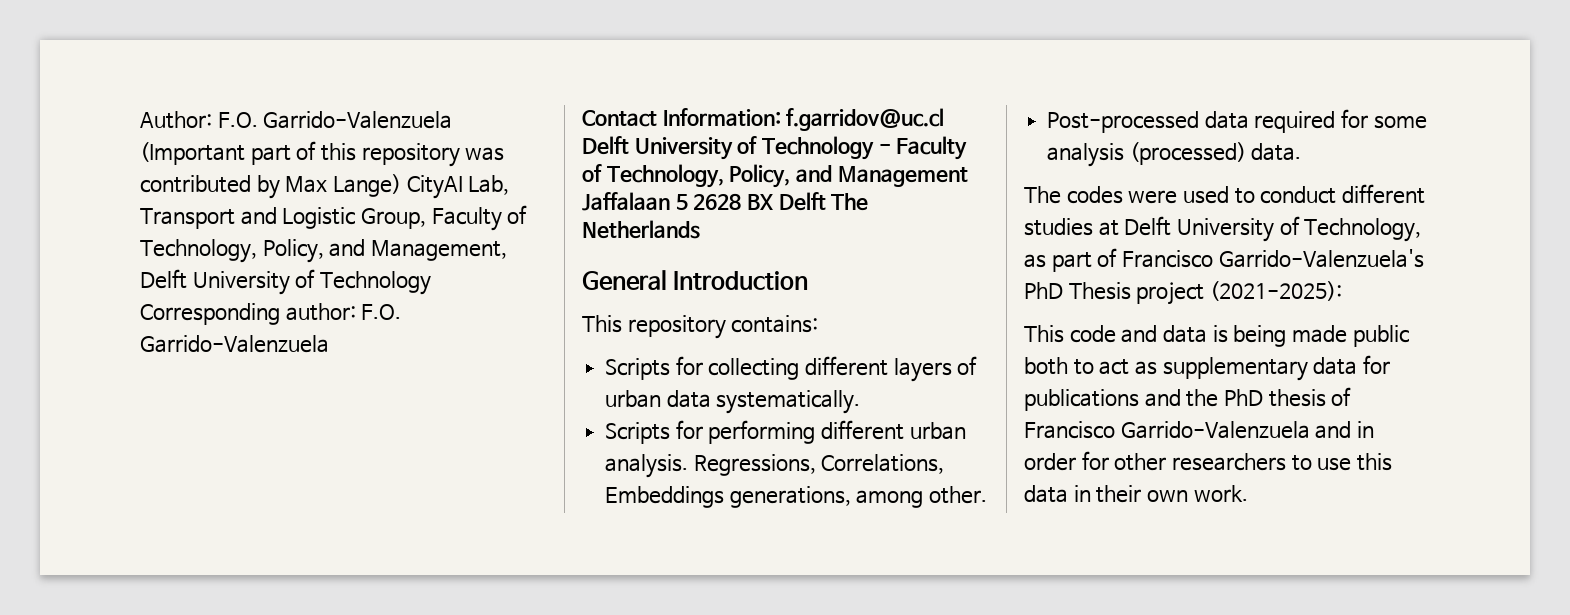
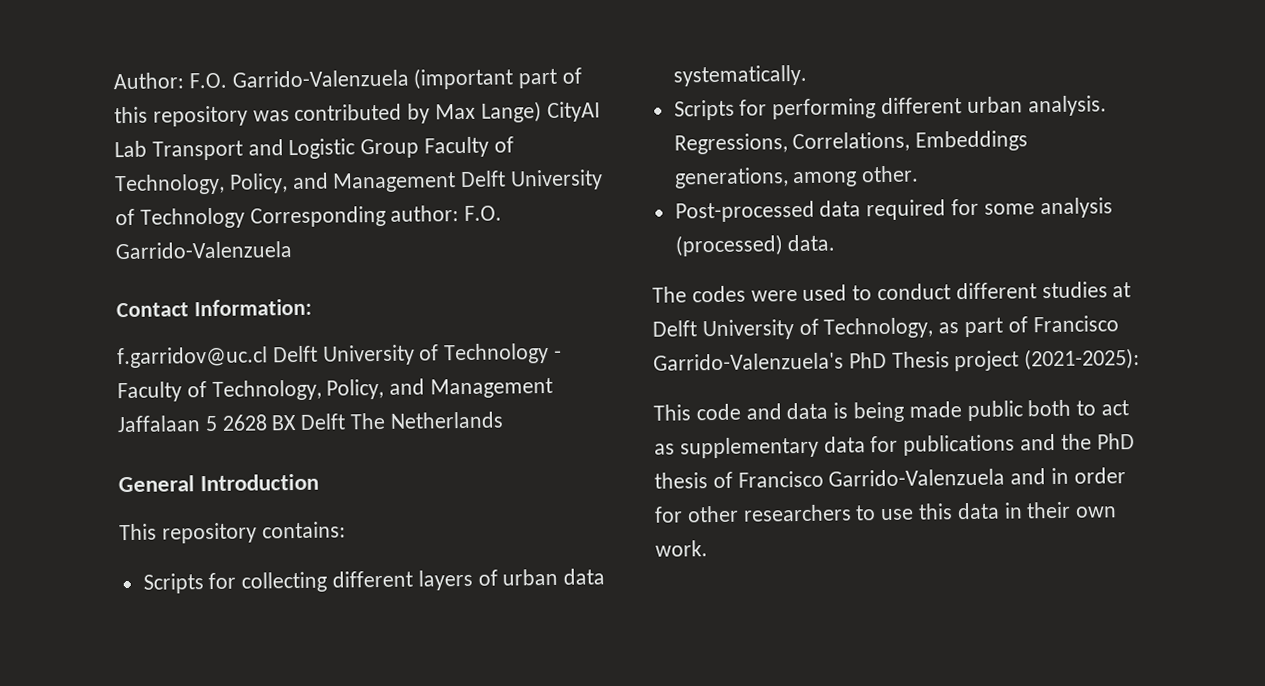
- Author: F.O. Garrido-Valenzuela (Important part of this repository was contributed by Max Lange) CityAI Lab, Transport and Logistic Group, Faculty of Technology, Policy, and Management, Delft University of Technology Corresponding author: F.O. Garrido-Valenzuela
+ Author: F.O. Garrido-Valenzuela (important part of this repository was contributed by Max Lange) CityAI Lab Transport and Logistic Group Faculty of Technology, Policy, and Management Delft University of Technology Corresponding author: F.O. Garrido-Valenzuela
- Contact Information: f.garridov@uc.cl Delft University of Technology - Faculty of Technology, Policy, and Management Jaffalaan 5 2628 BX Delft The Netherlands
+ Contact Information:
+ f.garridov@uc.cl Delft University of Technology - Faculty of Technology, Policy, and Management Jaffalaan 5 2628 BX Delft The Netherlands

